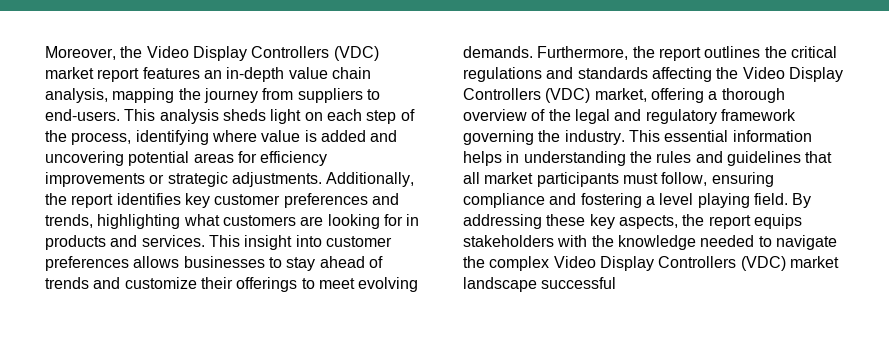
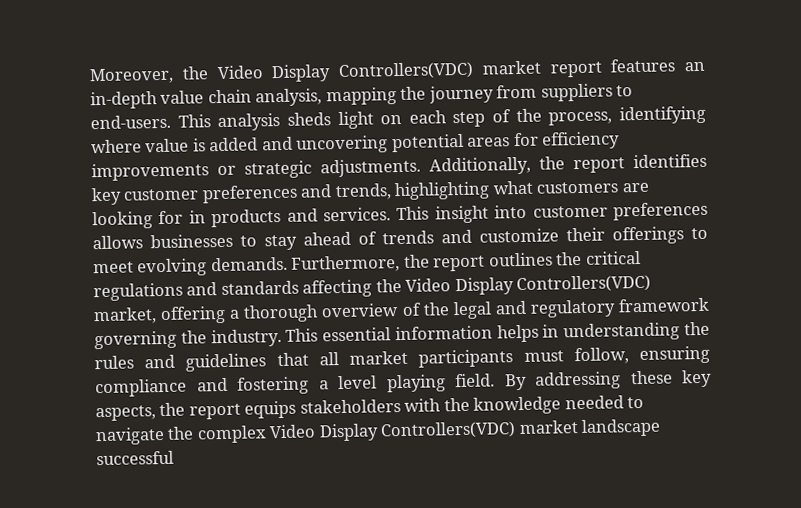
- Moreover, the Video Display Controllers (VDC) market report features an in-depth value chain analysis, mapping the journey from suppliers to end-users.
+ Moreover, the Video Display Controllers(VDC) market report features an in-depth value chain analysis, mapping the journey from suppliers to end-users.
- Furthermore, the report outlines the critical regulations and standards affecting the Video Display Controllers (VDC) market, offering a thorough overview of the legal and regulatory framework governing the industry.
+ Furthermore, the report outlines the critical regulations and standards affecting the Video Display Controllers(VDC) market, offering a thorough overview of the legal and regulatory framework governing the industry.
- By addressing these key aspects, the report equips stakeholders with the knowledge needed to navigate the complex Video Display Controllers (VDC) market landscape successful
+ By addressing these key aspects, the report equips stakeholders with the knowledge needed to navigate the complex Video Display Controllers(VDC) market landscape successful

